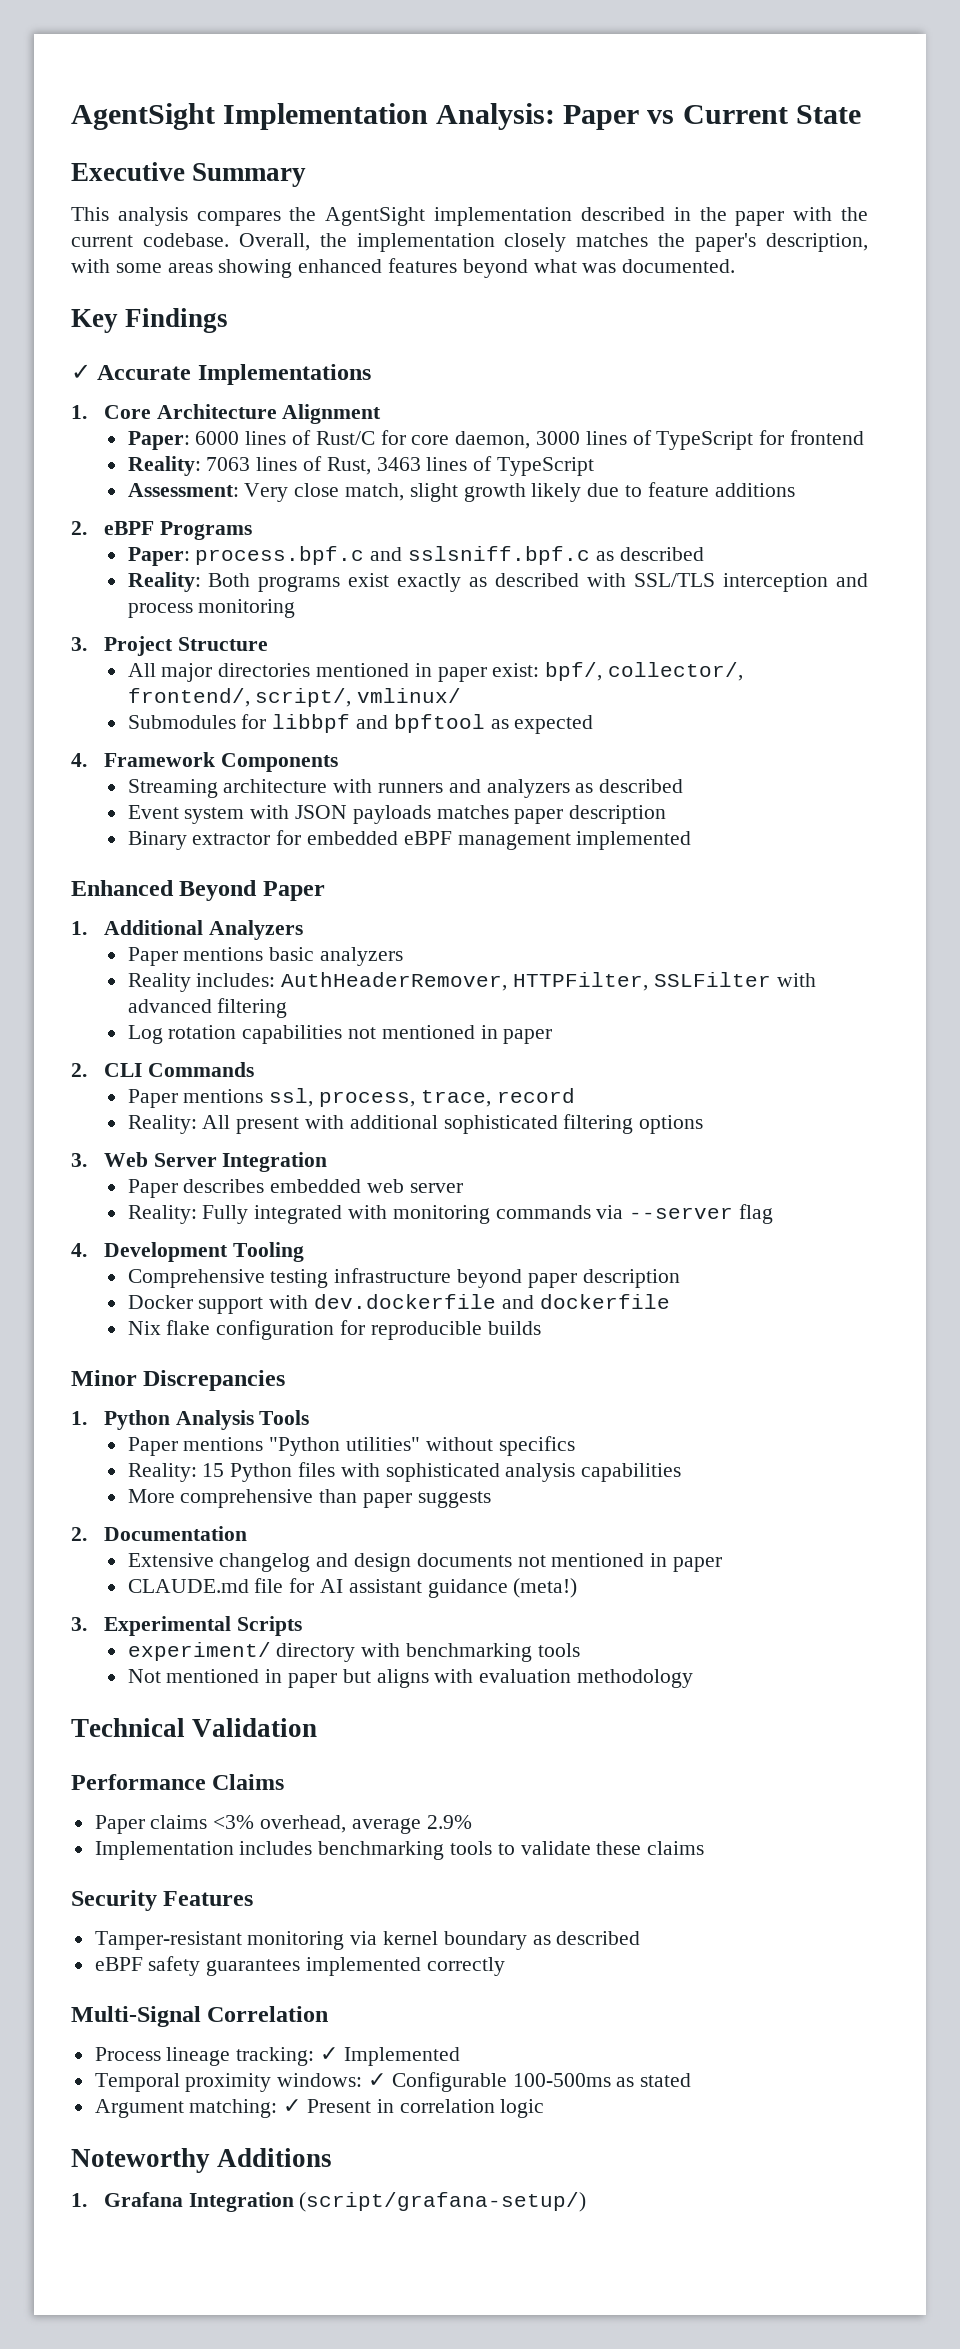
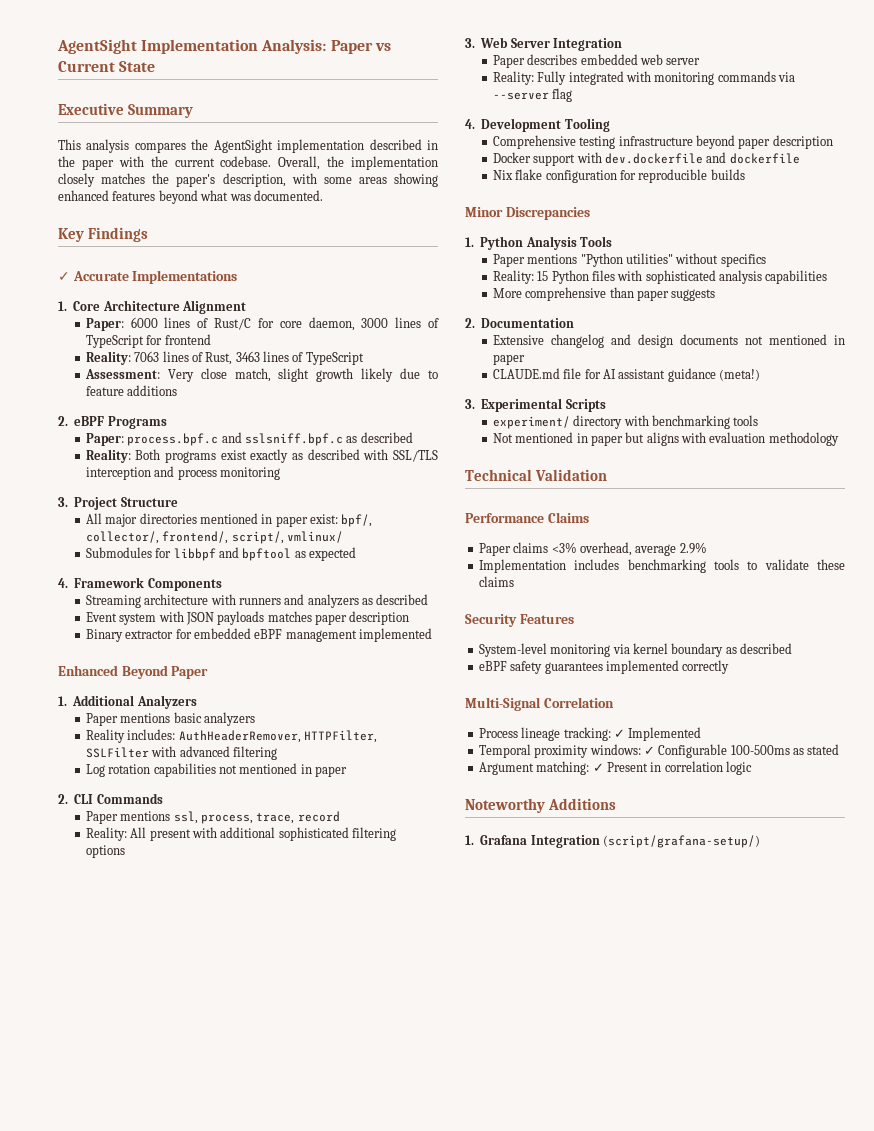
- Tamper-resistant monitoring via kernel boundary as described
+ System-level monitoring via kernel boundary as described

